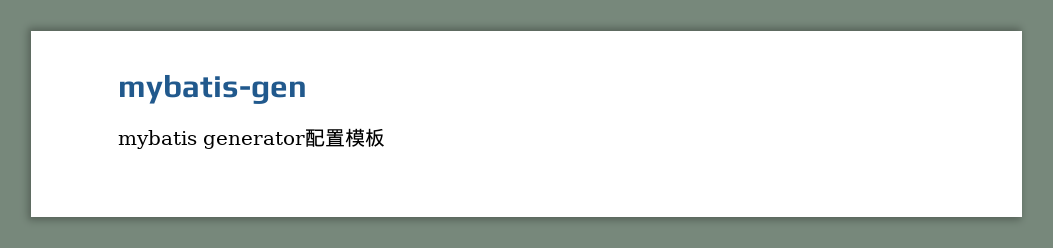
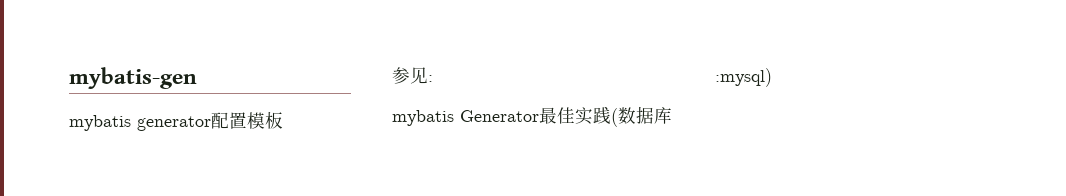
+ 参见:
+ mybatis Generator最佳实践(数据库:mysql)

